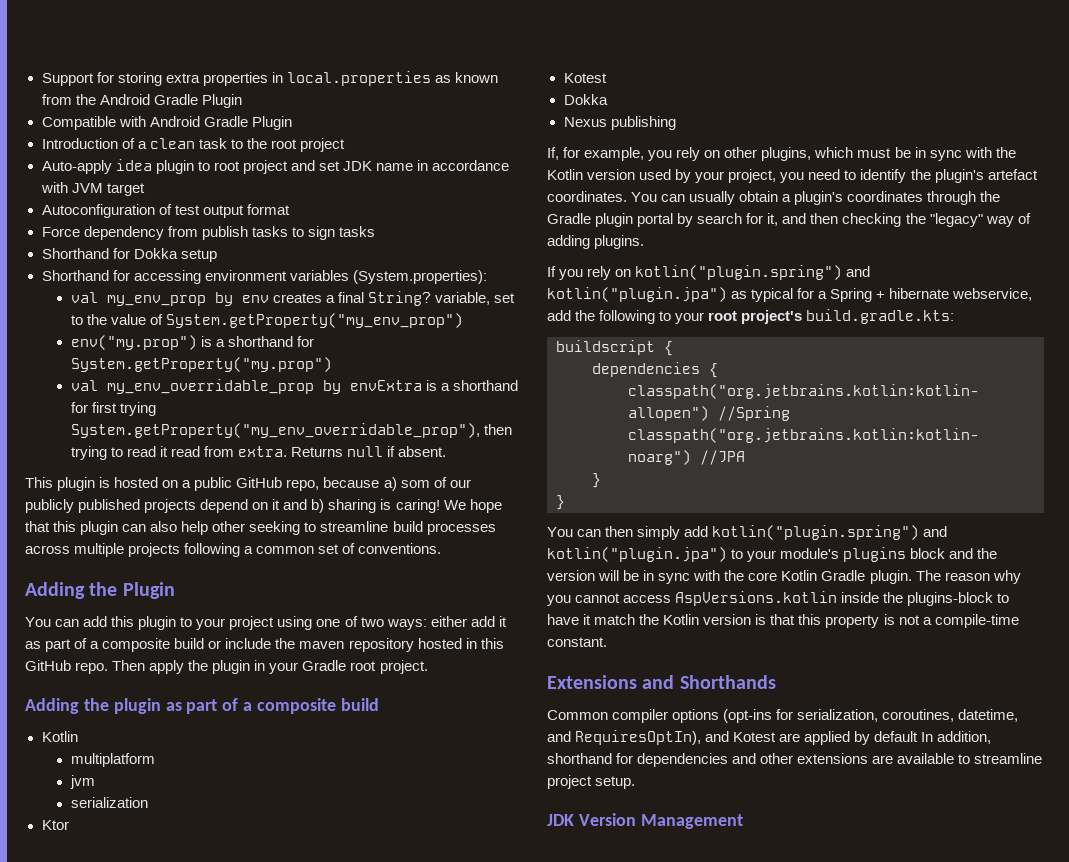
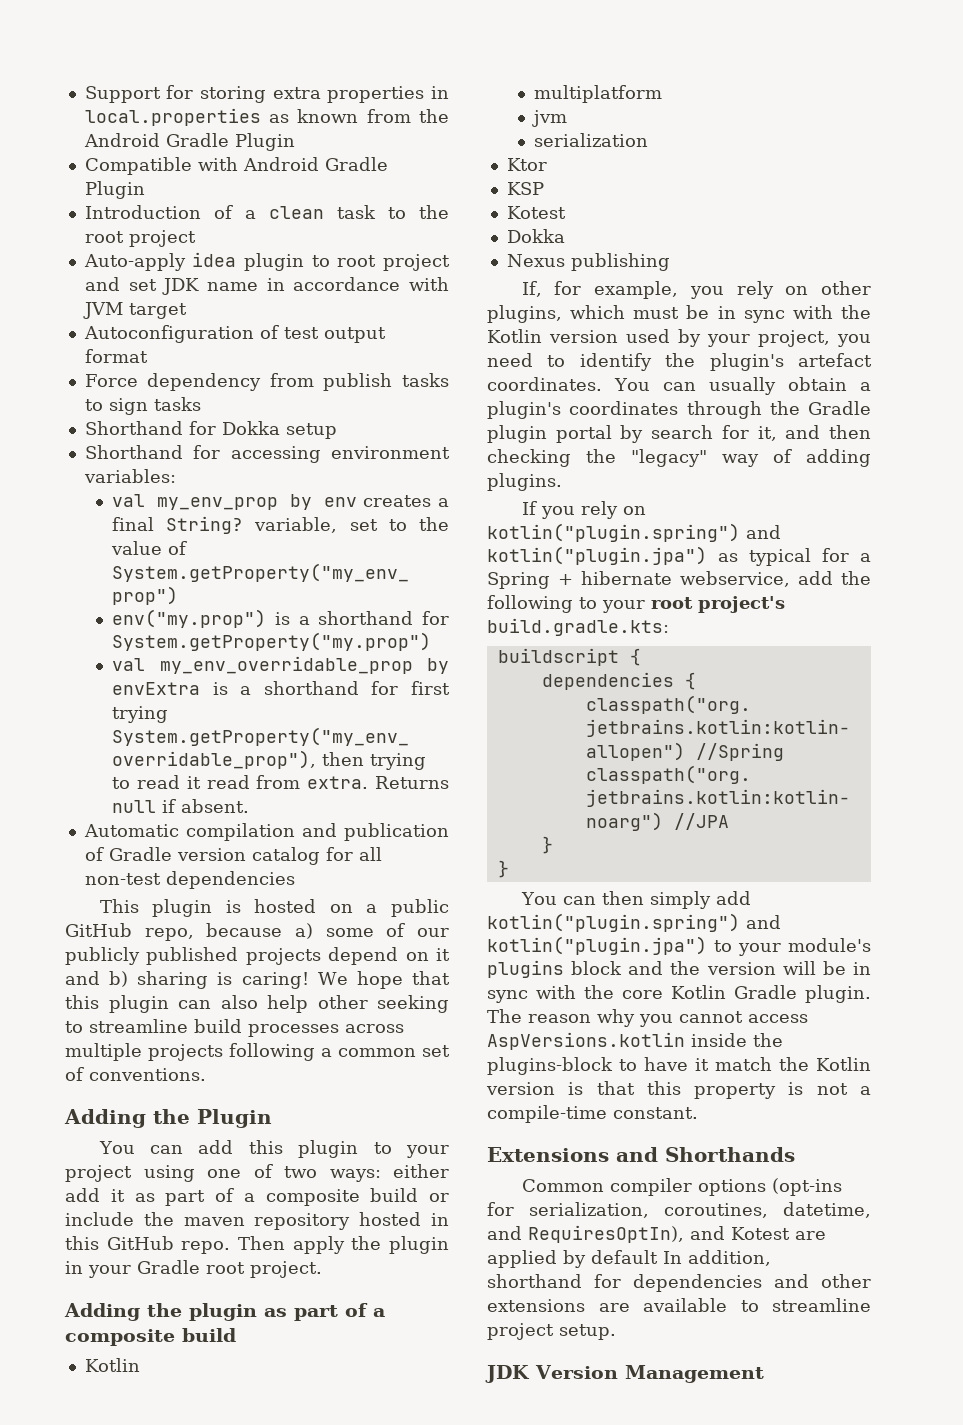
- Shorthand for accessing environment variables (System.properties):
+ Shorthand for accessing environment variables:
+ Automatic compilation and publication of Gradle version catalog for all non-test dependencies
- This plugin is hosted on a public GitHub repo, because a) som of our publicly published projects depend on it and b) sharing is caring!
+ This plugin is hosted on a public GitHub repo, because a) some of our publicly published projects depend on it and b) sharing is caring!
+ KSP

